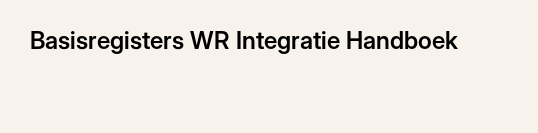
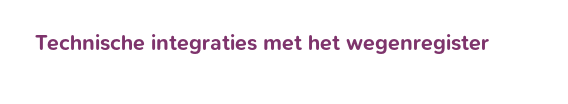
- Basisregisters WR Integratie Handboek
+ Technische integraties met het wegenregister

